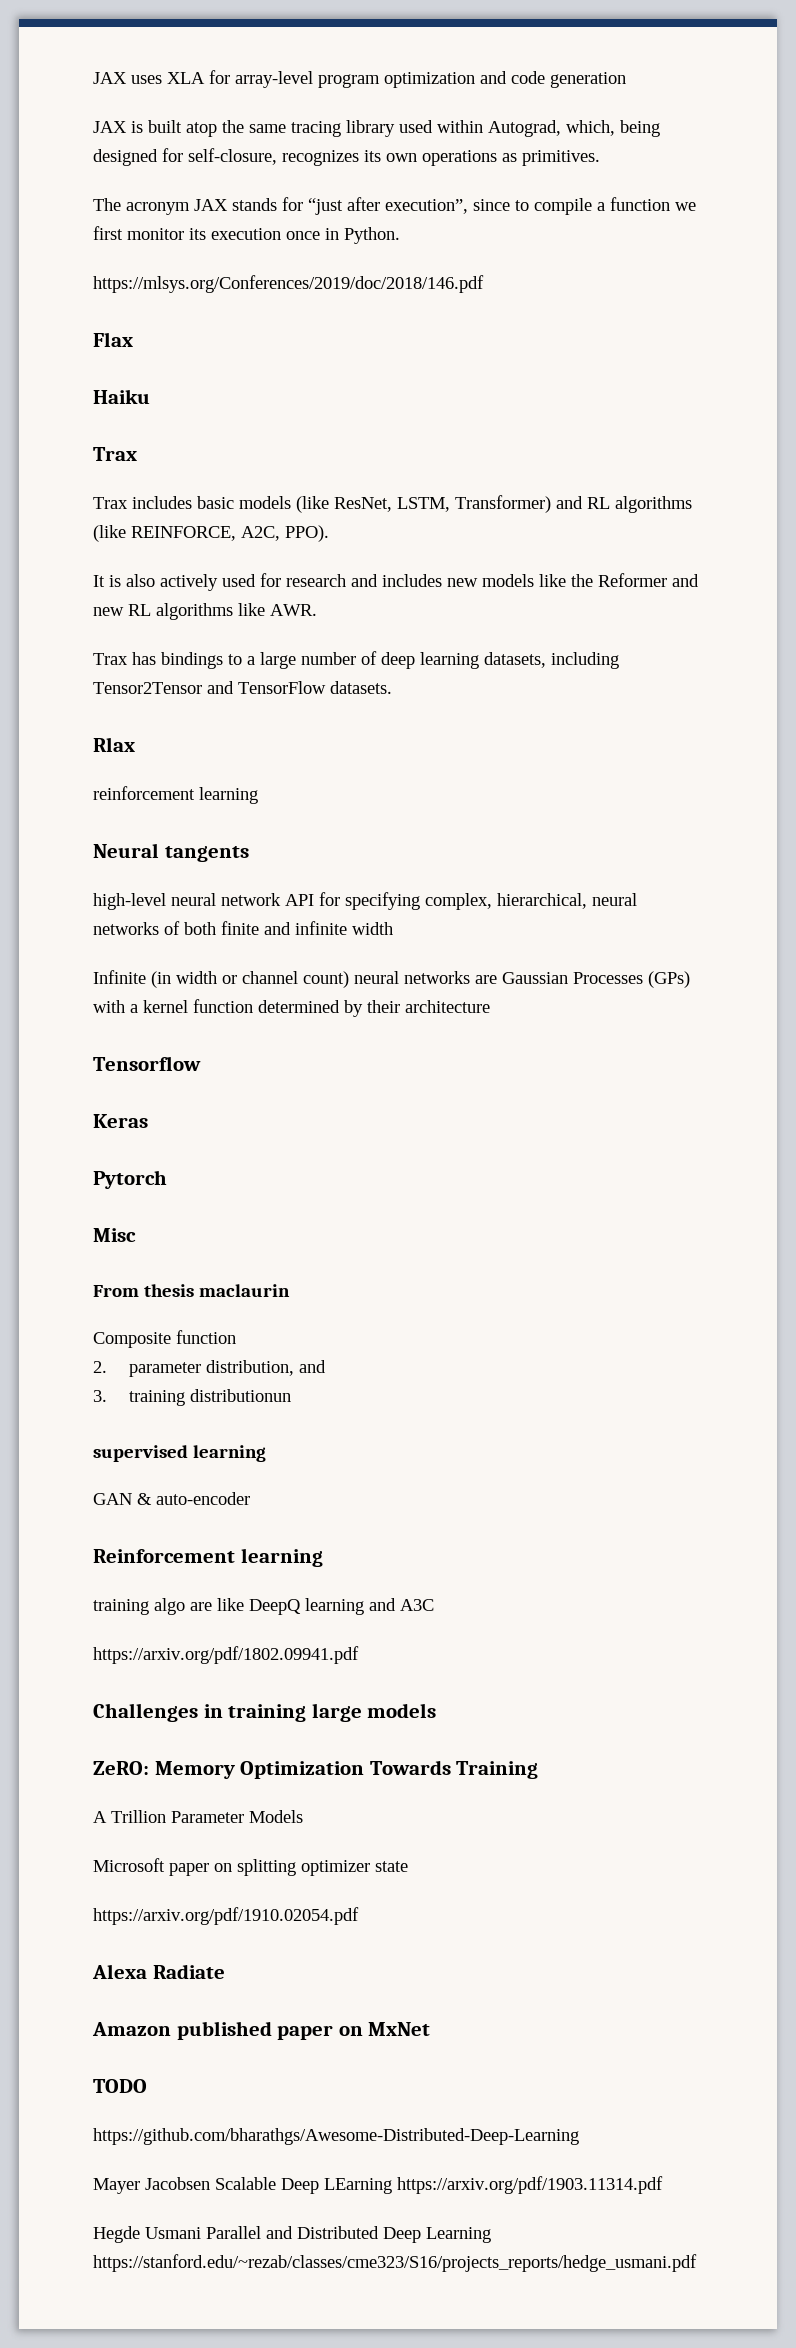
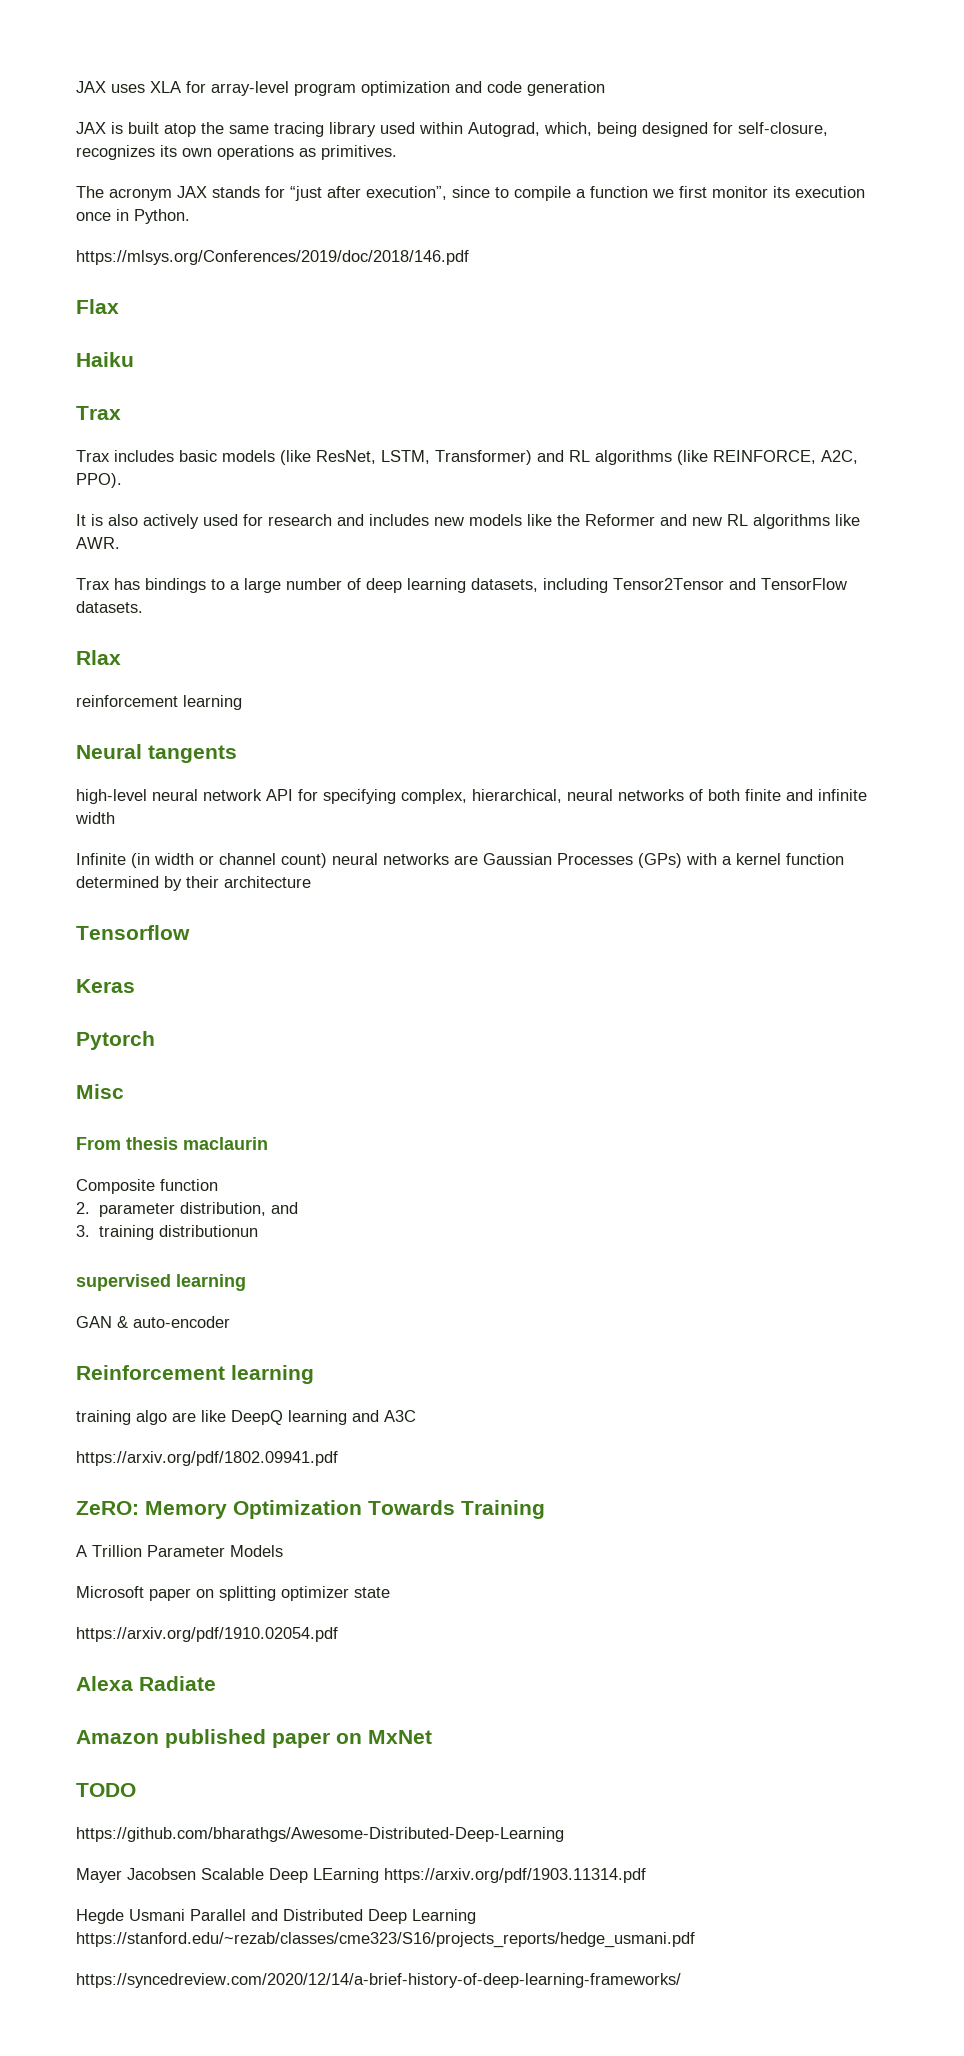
- Challenges in training large models
+ https://syncedreview.com/2020/12/14/a-brief-history-of-deep-learning-frameworks/

